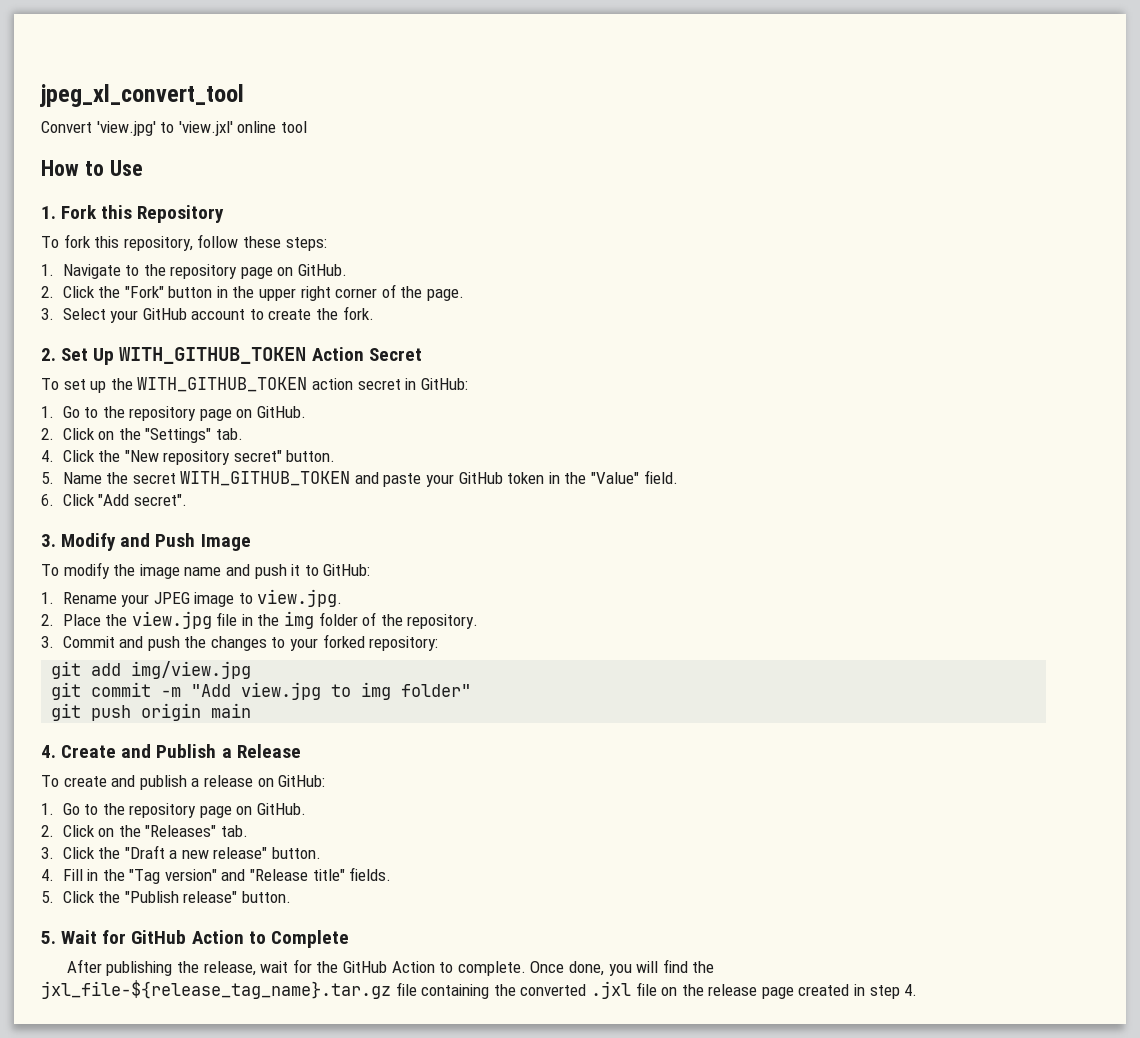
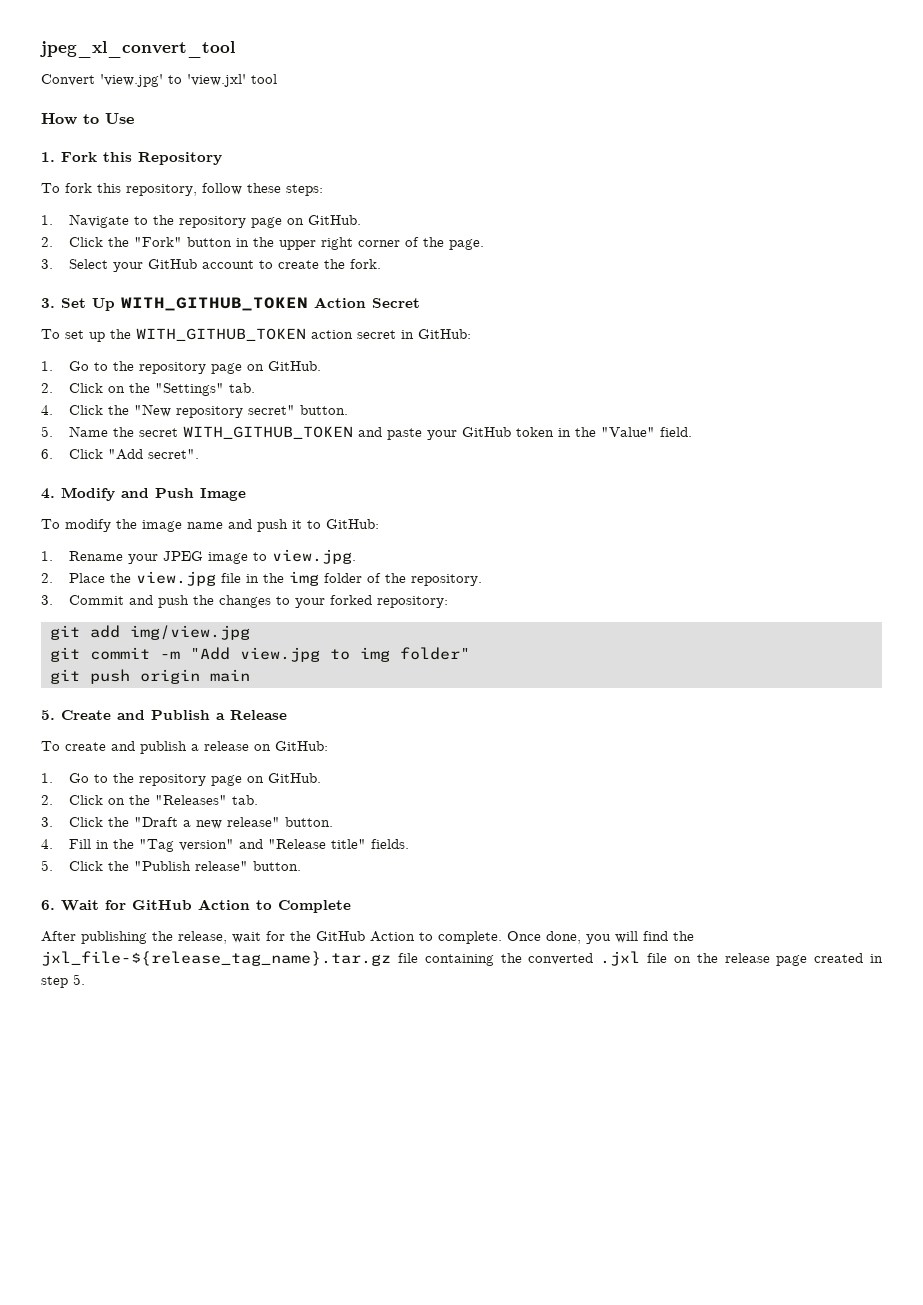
- Convert 'view.jpg' to 'view.jxl' online tool
+ Convert 'view.jpg' to 'view.jxl' tool
- 2. Set Up WITH_GITHUB_TOKEN Action Secret
+ 3. Set Up WITH_GITHUB_TOKEN Action Secret
- 3. Modify and Push Image
+ 4. Modify and Push Image
- 4. Create and Publish a Release
+ 5. Create and Publish a Release
- 5. Wait for GitHub Action to Complete
+ 6. Wait for GitHub Action to Complete
- Once done, you will find the jxl_file-${release_tag_name}.tar.gz file containing the converted .jxl file on the release page created in step 4.
+ Once done, you will find the jxl_file-${release_tag_name}.tar.gz file containing the converted .jxl file on the release page created in step 5.

